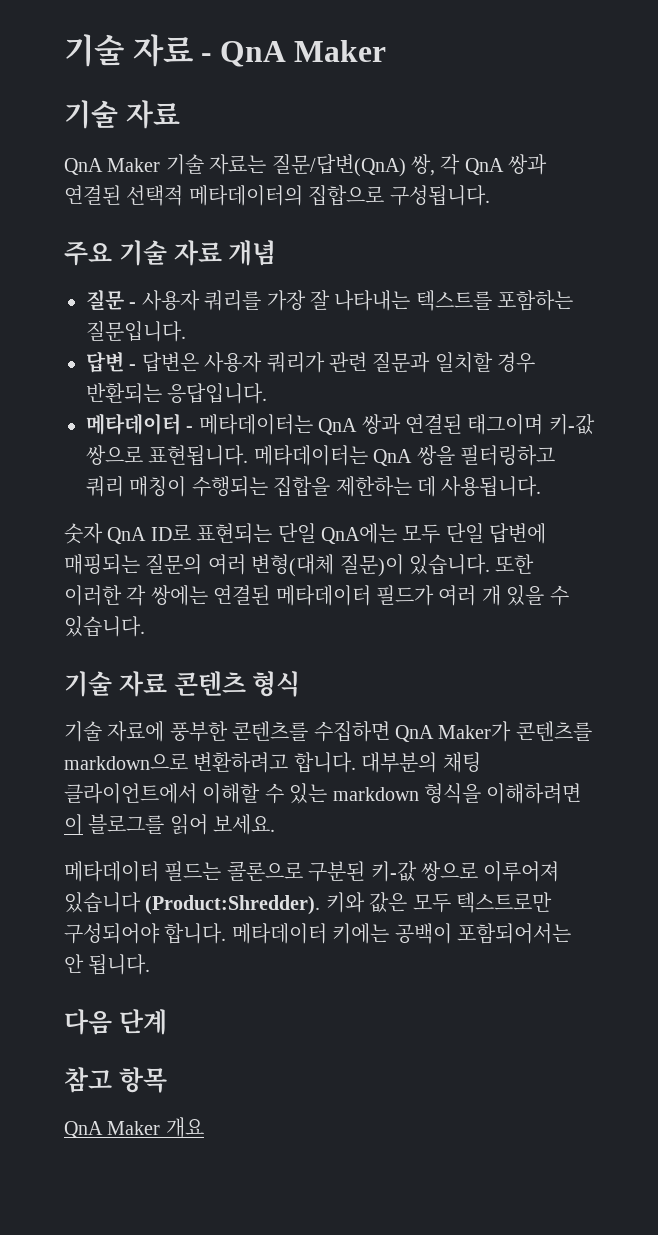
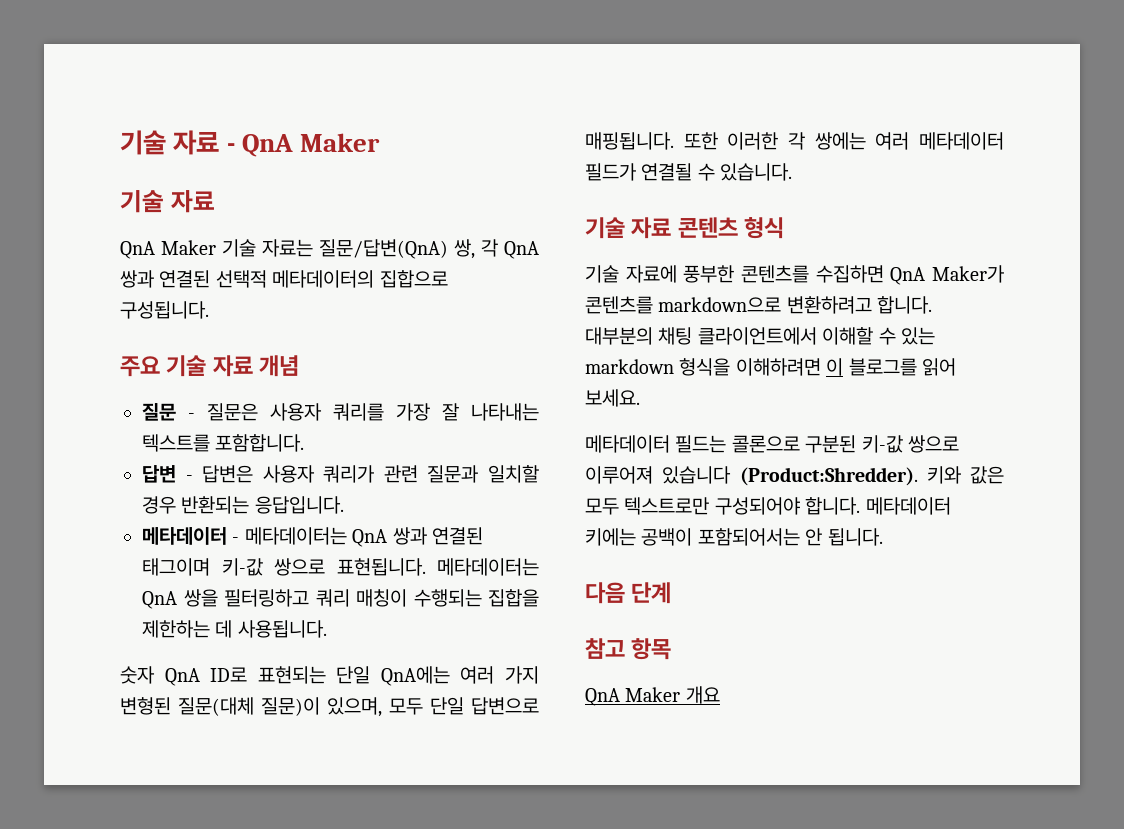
- 질문 - 사용자 쿼리를 가장 잘 나타내는 텍스트를 포함하는 질문입니다.
+ 질문 - 질문은 사용자 쿼리를 가장 잘 나타내는 텍스트를 포함합니다.
- 숫자 QnA ID로 표현되는 단일 QnA에는 모두 단일 답변에 매핑되는 질문의 여러 변형(대체 질문)이 있습니다.
+ 숫자 QnA ID로 표현되는 단일 QnA에는 여러 가지 변형된 질문(대체 질문)이 있으며, 모두 단일 답변으로 매핑됩니다.
- 또한 이러한 각 쌍에는 연결된 메타데이터 필드가 여러 개 있을 수 있습니다.
+ 또한 이러한 각 쌍에는 여러 메타데이터 필드가 연결될 수 있습니다.

